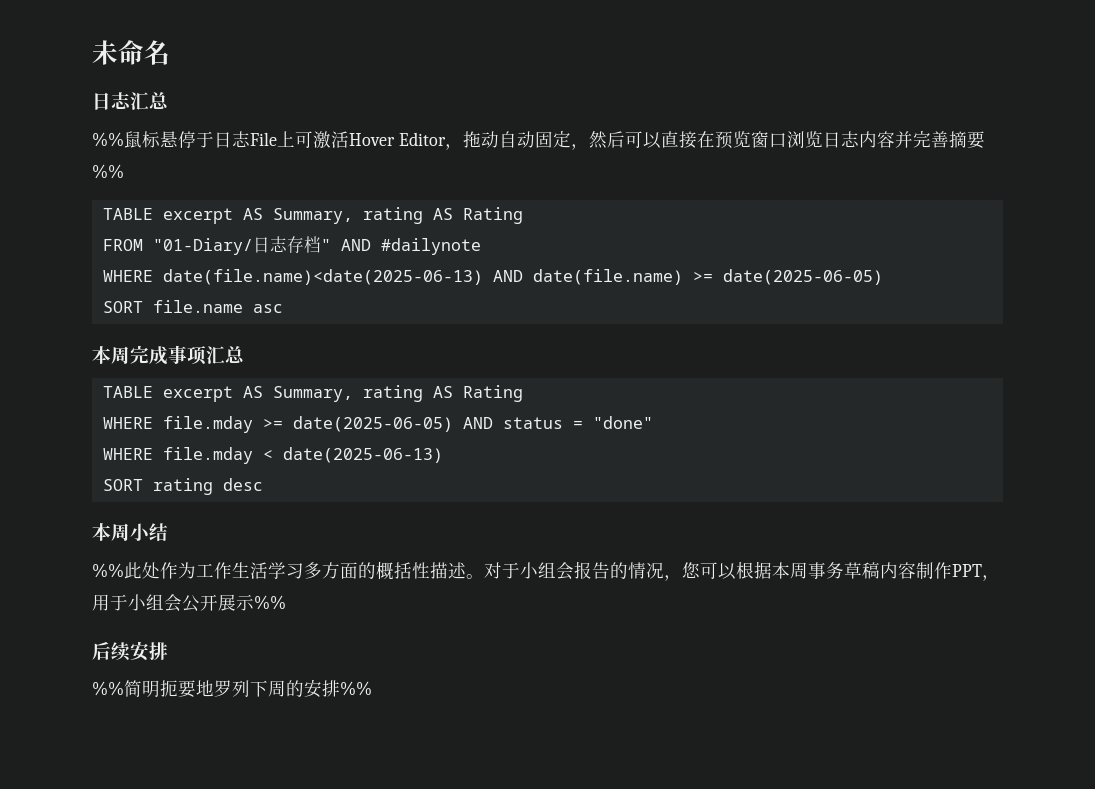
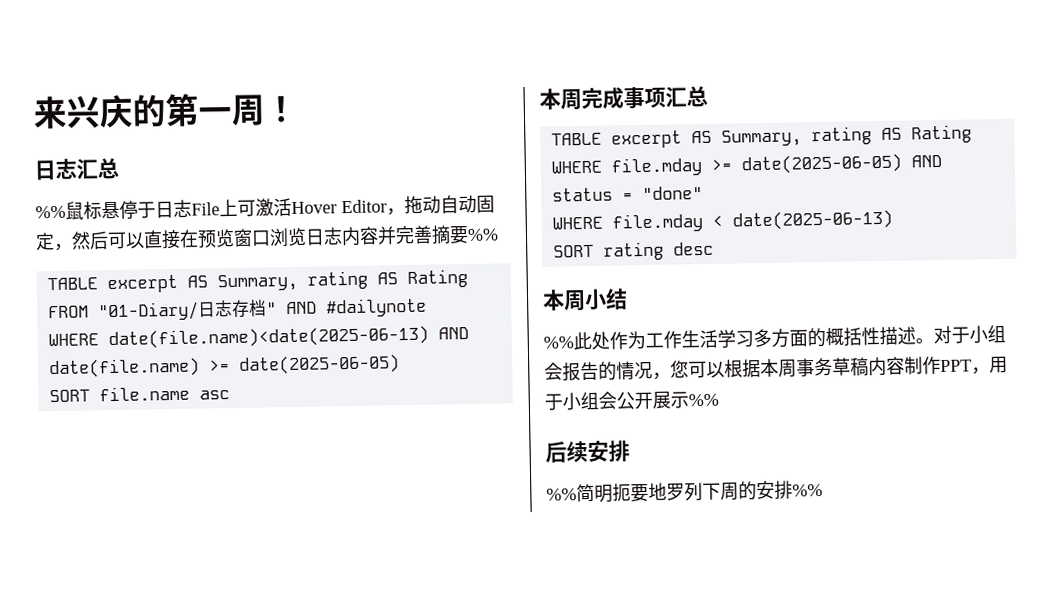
- 未命名
+ 来兴庆的第一周！

